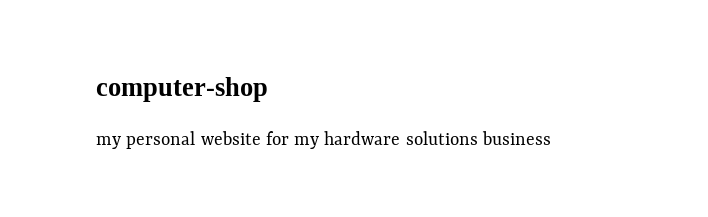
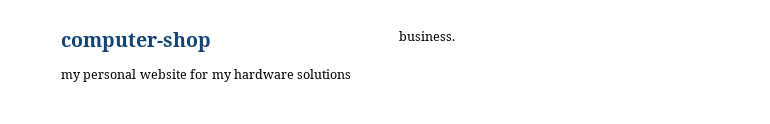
- my personal website for my hardware solutions business
+ my personal website for my hardware solutions business.

